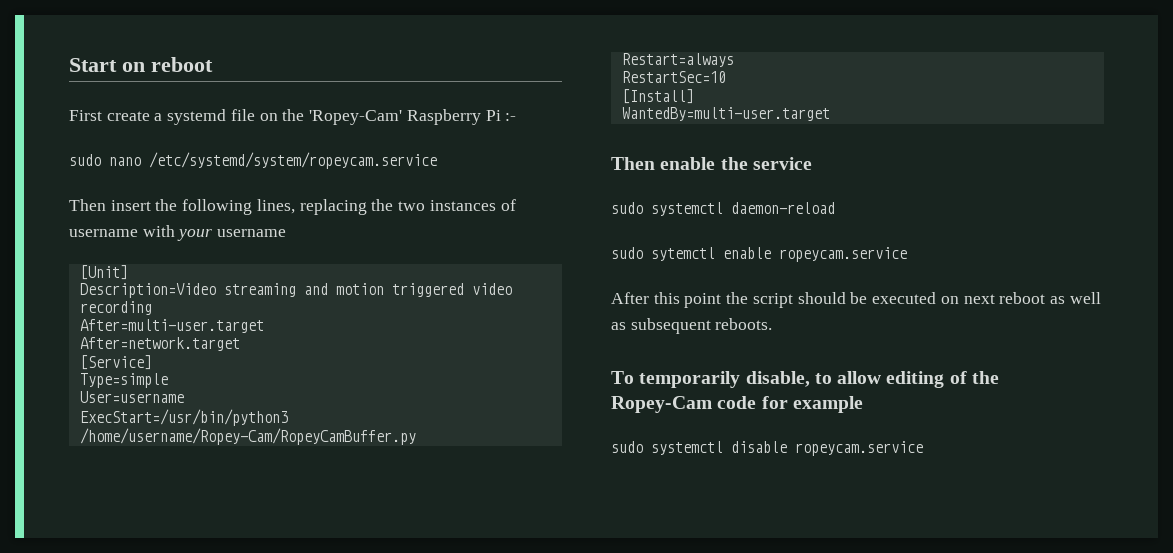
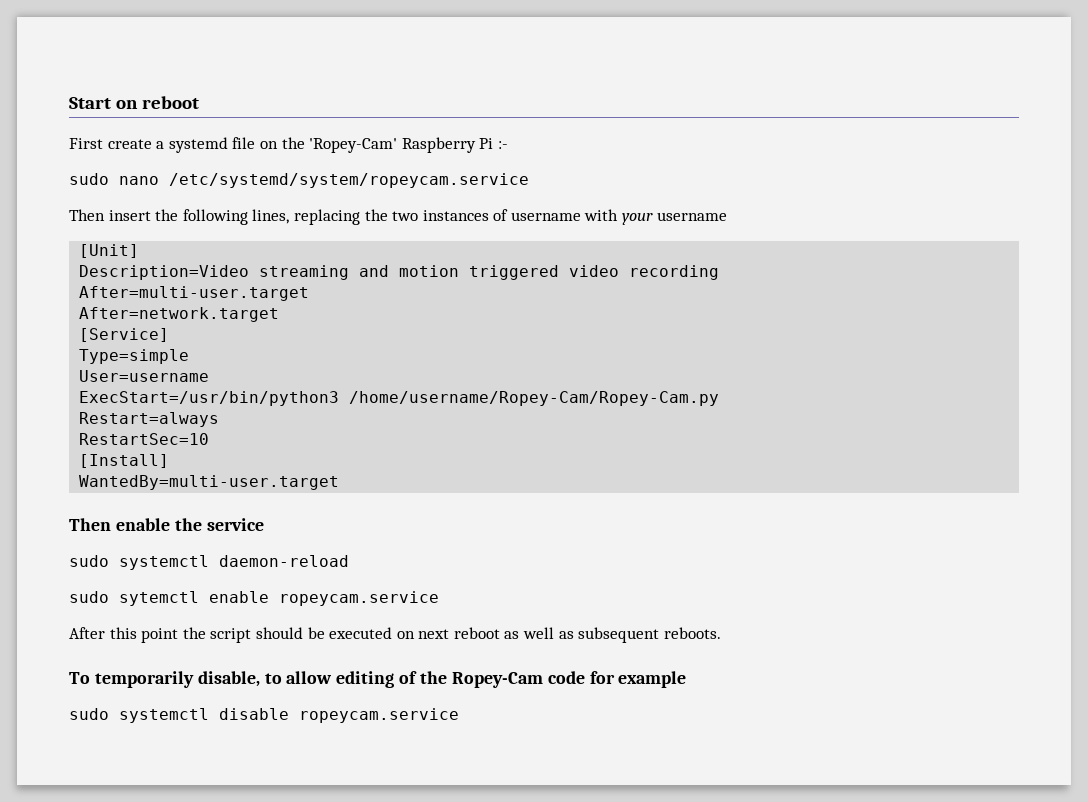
- ExecStart=/usr/bin/python3 /home/username/Ropey-Cam/RopeyCamBuffer.py
+ ExecStart=/usr/bin/python3 /home/username/Ropey-Cam/Ropey-Cam.py

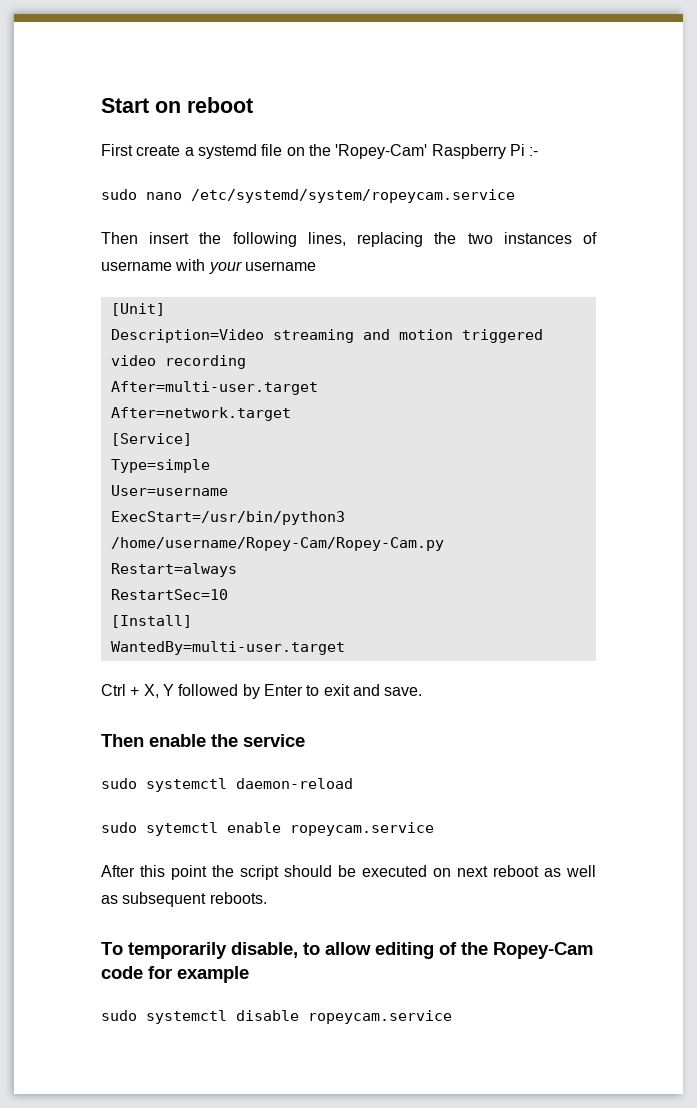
+ Ctrl + X, Y followed by Enter to exit and save.

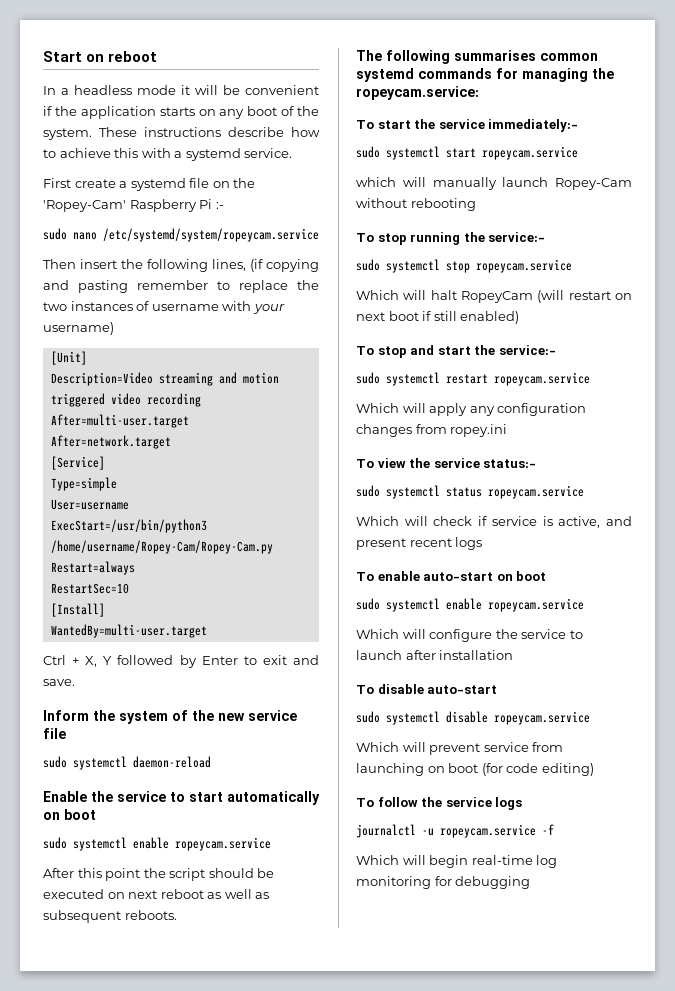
+ In a headless mode it will be convenient if the application starts on any boot of the system. These instructions describe how to achieve this with a systemd service.
- Then insert the following lines, replacing the two instances of username with your username
+ Then insert the following lines, (if copying and pasting remember to replace the two instances of username with your username)
- Then enable the service
+ Inform the system of the new service file
- sudo sytemctl enable ropeycam.service
+ Enable the service to start automatically on boot
+ sudo systemctl enable ropeycam.service
- To temporarily disable, to allow editing of the Ropey-Cam code for example
+ The following summarises common systemd commands for managing the ropeycam.service:
+ To start the service immediately:-
+ sudo systemctl start ropeycam.service
+ which will manually launch Ropey-Cam without rebooting
+ To stop running the service:-
+ sudo systemctl stop ropeycam.service
+ Which will halt RopeyCam (will restart on next boot if still enabled)
+ To stop and start the service:-
+ sudo systemctl restart ropeycam.service
+ Which will apply any configuration changes from ropey.ini
+ To view the service status:-
+ sudo systemctl status ropeycam.service
+ Which will check if service is active, and present recent logs
+ To enable auto-start on boot
+ sudo systemctl enable ropeycam.service
+ Which will configure the service to launch after installation
+ To disable auto-start
  sudo systemctl disable ropeycam.service
+ Which will prevent service from launching on boot (for code editing)
+ To follow the service logs
+ journalctl -u ropeycam.service -f
+ Which will begin real-time log monitoring for debugging

